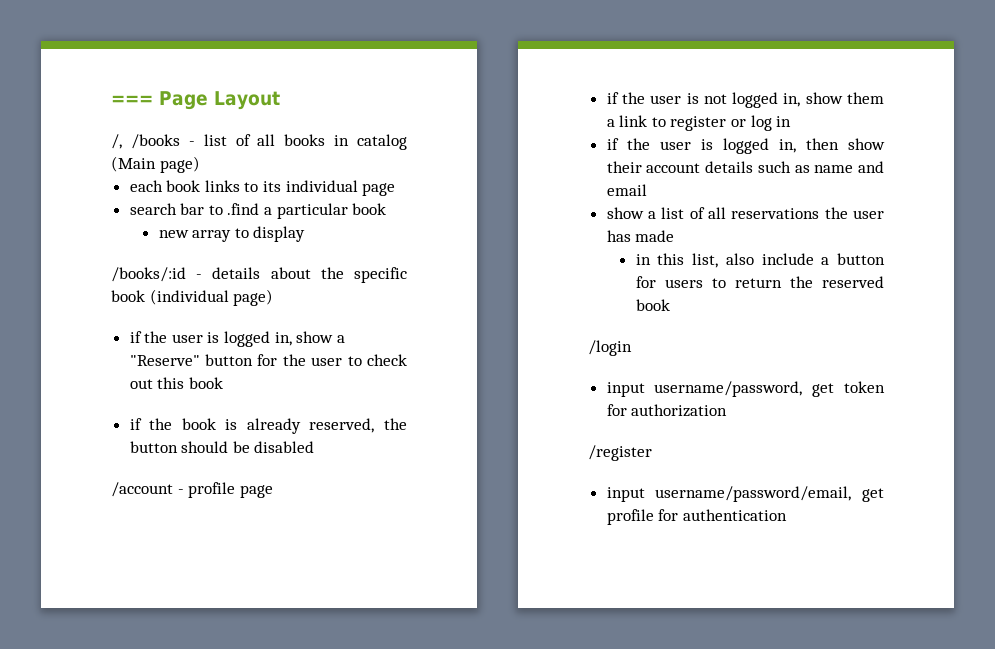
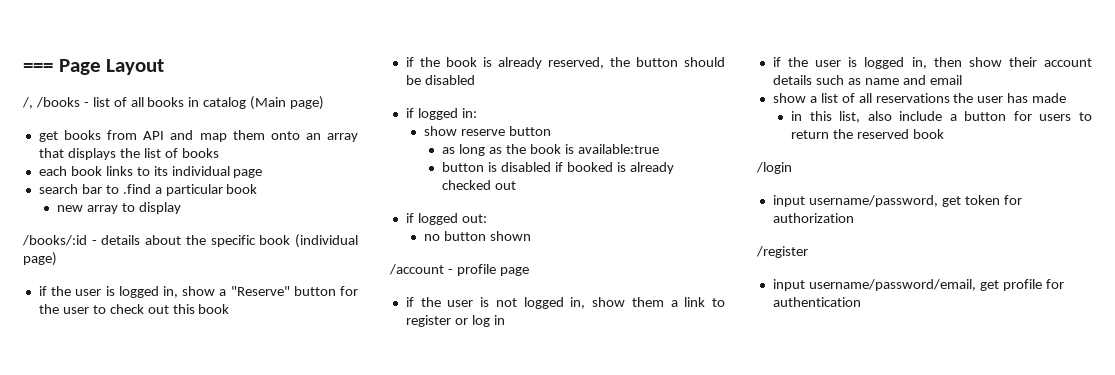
+ get books from API and map them onto an array that displays the list of books
+ if logged in:
+ show reserve button
+ as long as the book is available:true
+ button is disabled if booked is already checked out
+ if logged out:
+ no button shown

